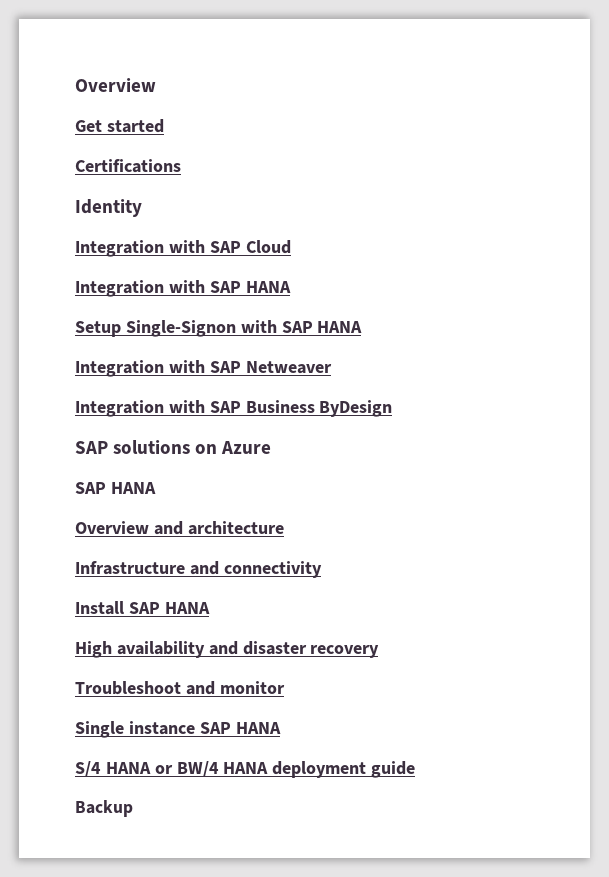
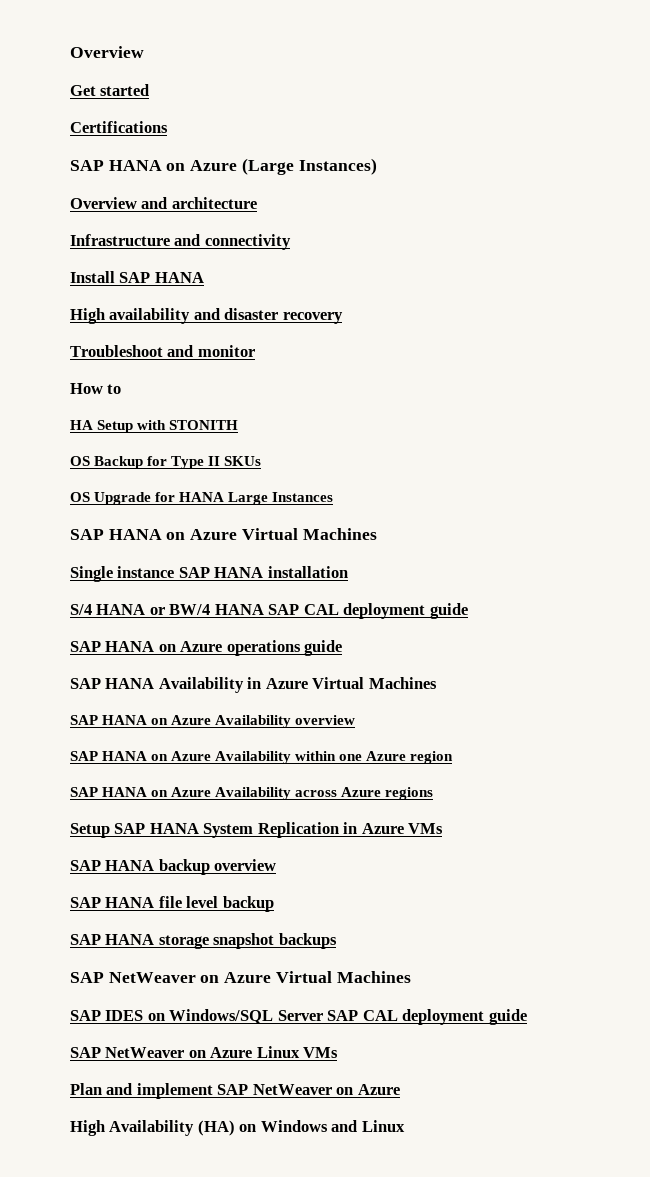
- Identity
- Integration with SAP Cloud
- Integration with SAP HANA
- Setup Single-Signon with SAP HANA
- Integration with SAP Netweaver
- Integration with SAP Business ByDesign
- SAP solutions on Azure
- SAP HANA
+ SAP HANA on Azure (Large Instances)
+ How to
+ HA Setup with STONITH
+ OS Backup for Type II SKUs
+ OS Upgrade for HANA Large Instances
+ SAP HANA on Azure Virtual Machines
- Single instance SAP HANA
+ Single instance SAP HANA installation
- S/4 HANA or BW/4 HANA deployment guide
- Backup
+ S/4 HANA or BW/4 HANA SAP CAL deployment guide
+ SAP HANA on Azure operations guide
+ SAP HANA Availability in Azure Virtual Machines
+ SAP HANA on Azure Availability overview
+ SAP HANA on Azure Availability within one Azure region
+ SAP HANA on Azure Availability across Azure regions
+ Setup SAP HANA System Replication in Azure VMs
+ SAP HANA backup overview
+ SAP HANA file level backup
+ SAP HANA storage snapshot backups
+ SAP NetWeaver on Azure Virtual Machines
+ SAP IDES on Windows/SQL Server SAP CAL deployment guide
+ SAP NetWeaver on Azure Linux VMs
+ Plan and implement SAP NetWeaver on Azure
+ High Availability (HA) on Windows and Linux

